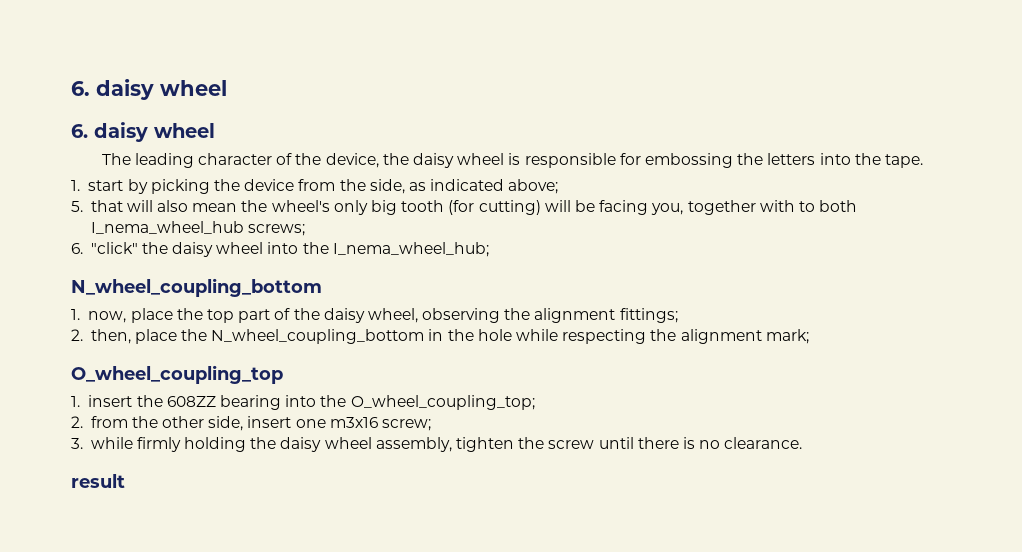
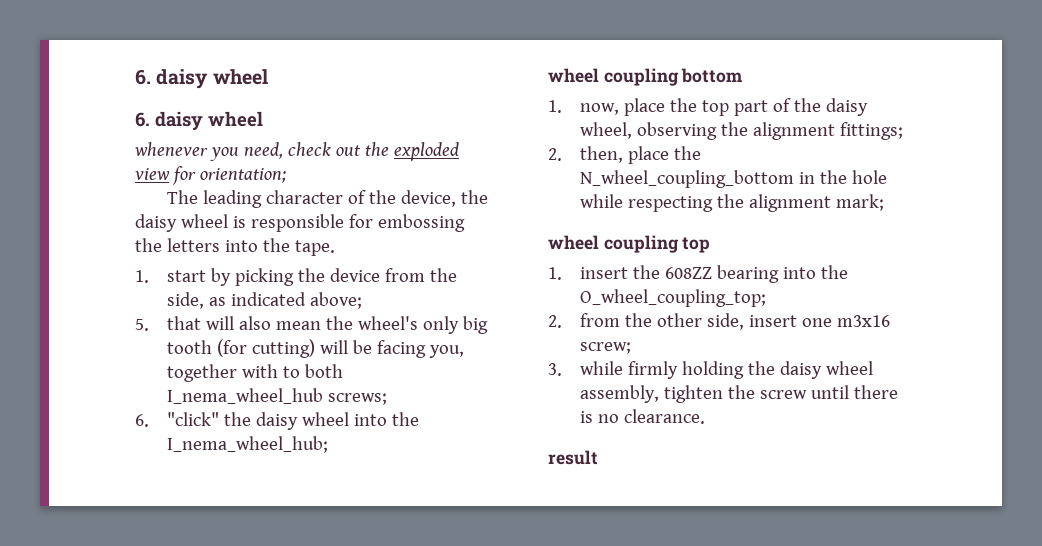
+ whenever you need, check out the exploded view for orientation;
  6. "click" the daisy wheel into the I_nema_wheel_hub;
- N_wheel_coupling_bottom
+ wheel coupling bottom
- O_wheel_coupling_top
+ wheel coupling top

